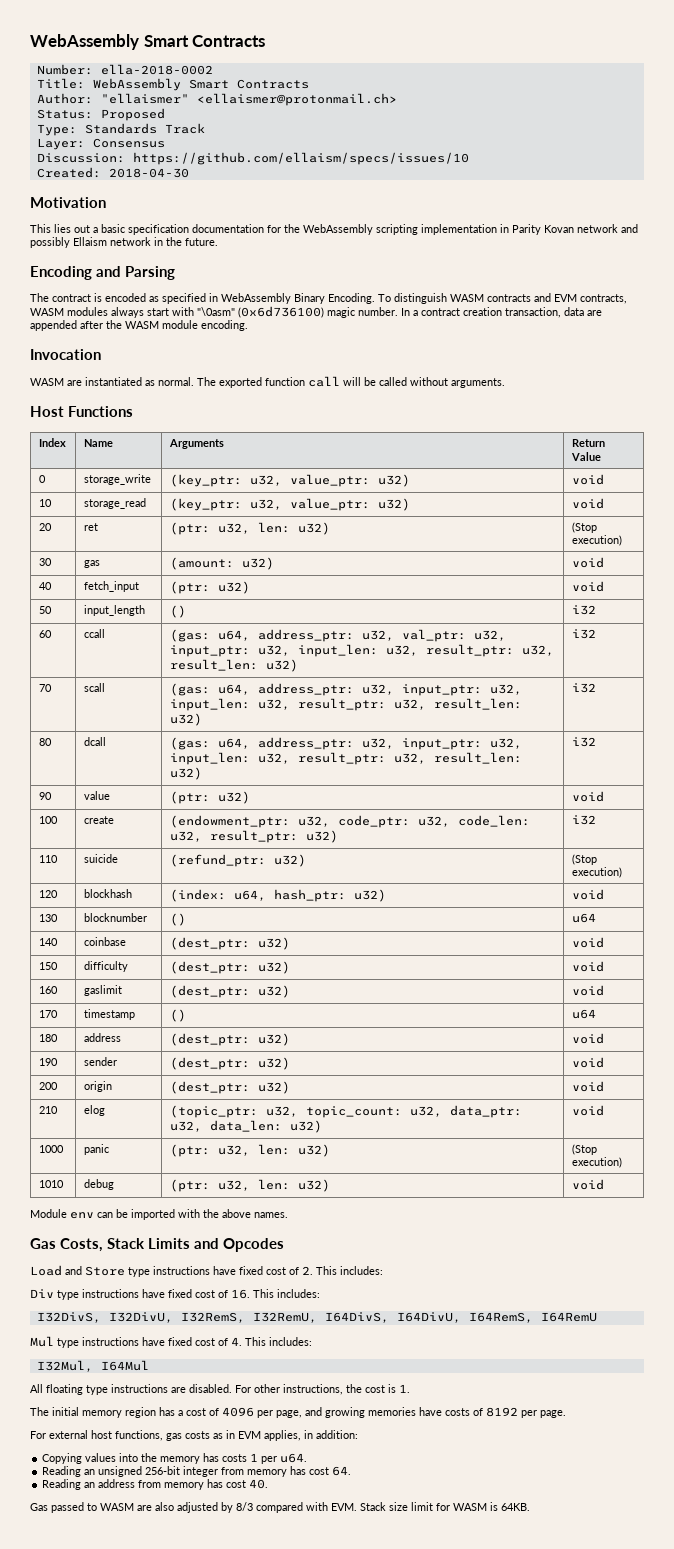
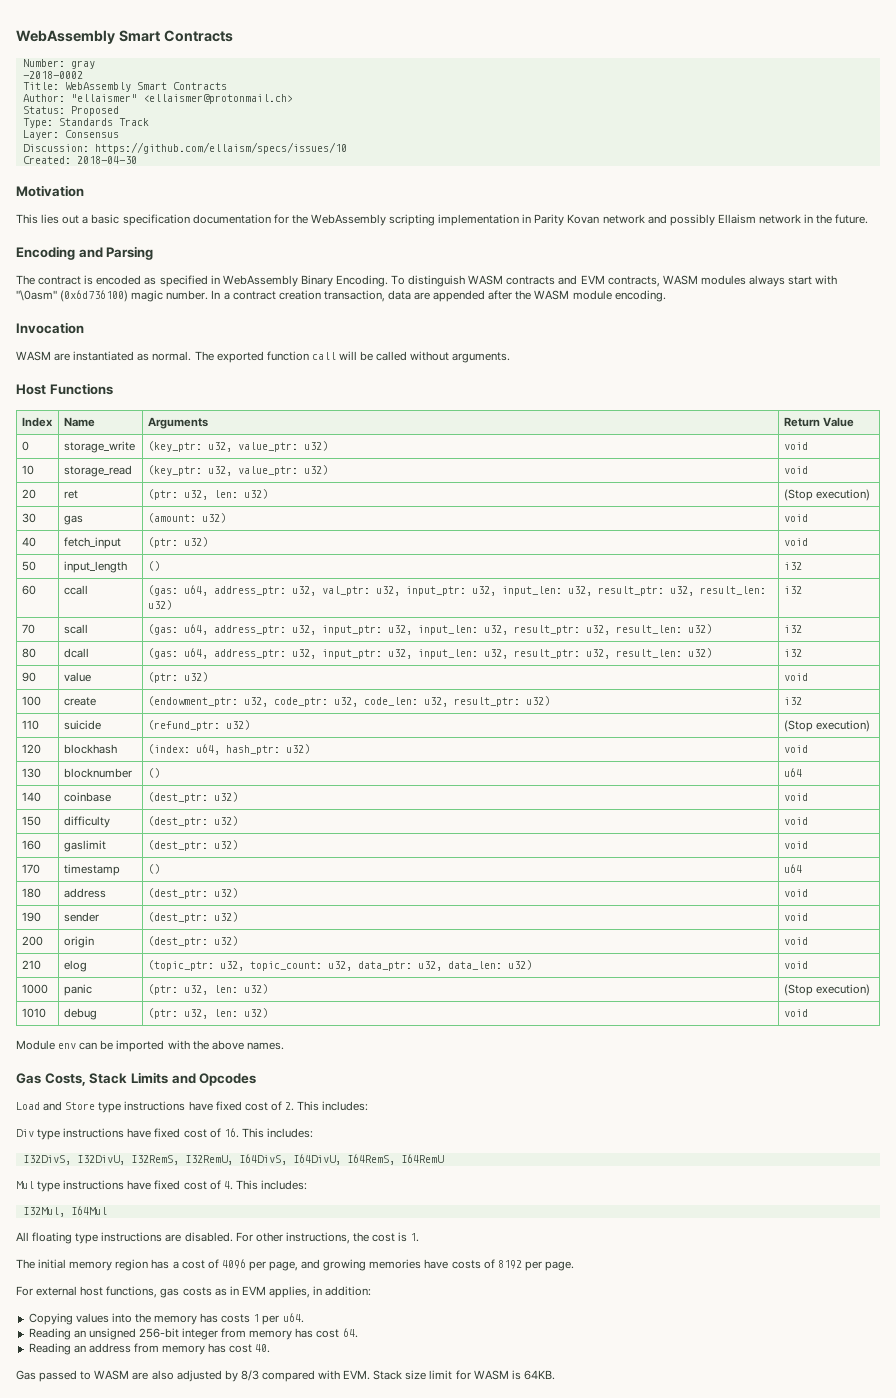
- Number: ella-2018-0002
+ Number: gray
+ -2018-0002

